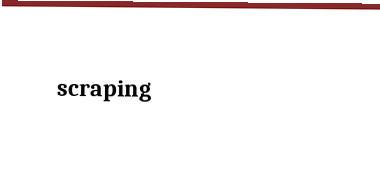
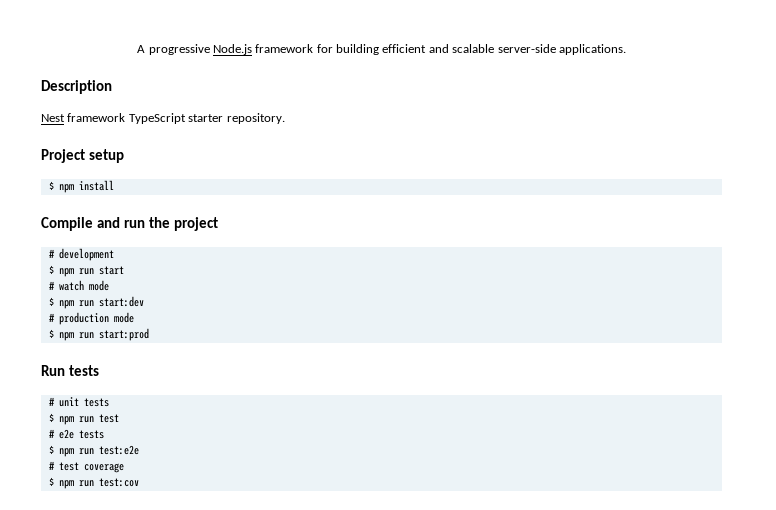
- scraping
+ A progressive Node.js framework for building efficient and scalable server-side applications.
+ Description
+ Nest framework TypeScript starter repository.
+ Project setup
+ $ npm install
+ Compile and run the project
+ # development
+ $ npm run start
+ # watch mode
+ $ npm run start:dev
+ # production mode
+ $ npm run start:prod
+ Run tests
+ # unit tests
+ $ npm run test
+ # e2e tests
+ $ npm run test:e2e
+ # test coverage
+ $ npm run test:cov

